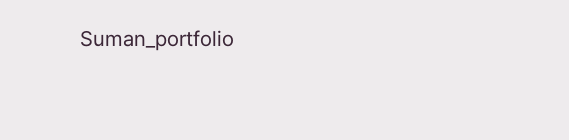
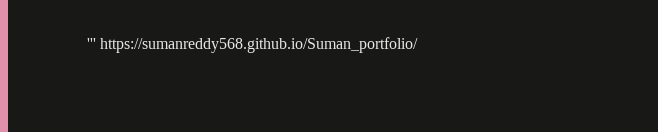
- Suman_portfolio
+ ''' https://sumanreddy568.github.io/Suman_portfolio/

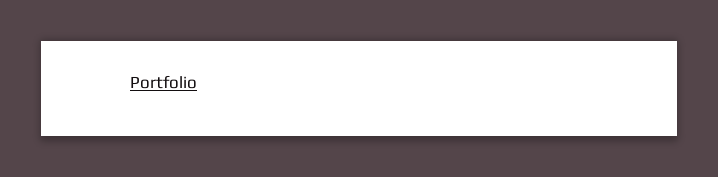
- ''' https://sumanreddy568.github.io/Suman_portfolio/
+ Portfolio

